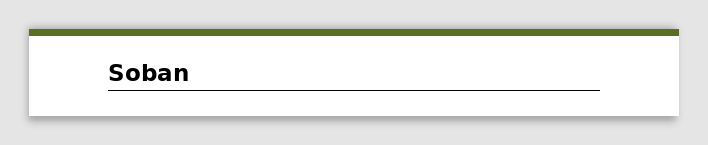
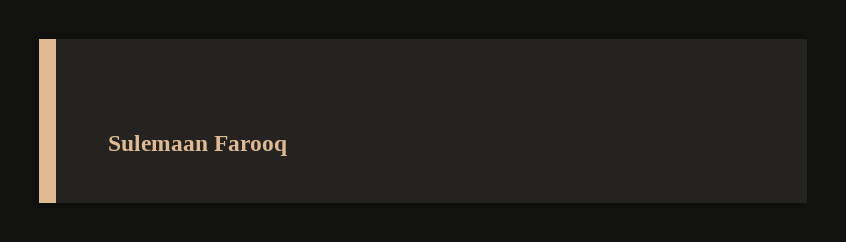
- Soban
+ Sulemaan Farooq

